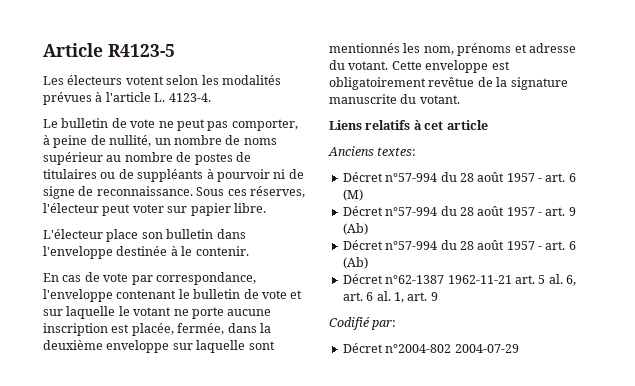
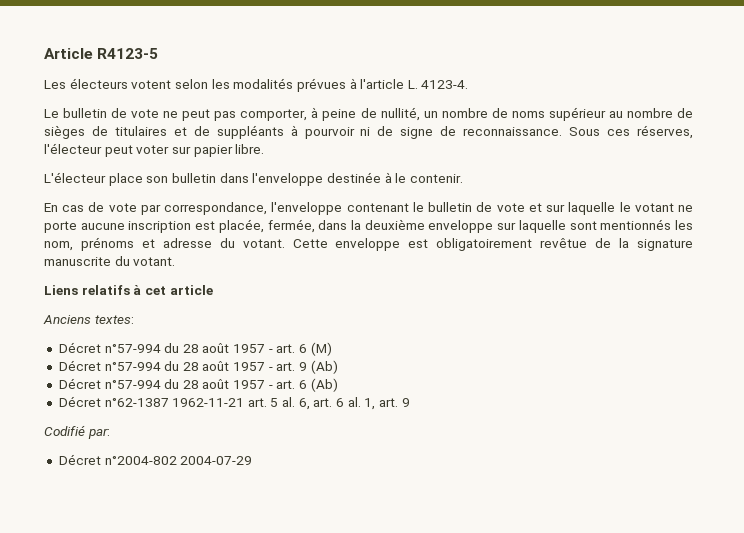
- Le bulletin de vote ne peut pas comporter, à peine de nullité, un nombre de noms supérieur au nombre de postes de titulaires ou de suppléants à pourvoir ni de signe de reconnaissance.
+ Le bulletin de vote ne peut pas comporter, à peine de nullité, un nombre de noms supérieur au nombre de sièges de titulaires et de suppléants à pourvoir ni de signe de reconnaissance.

